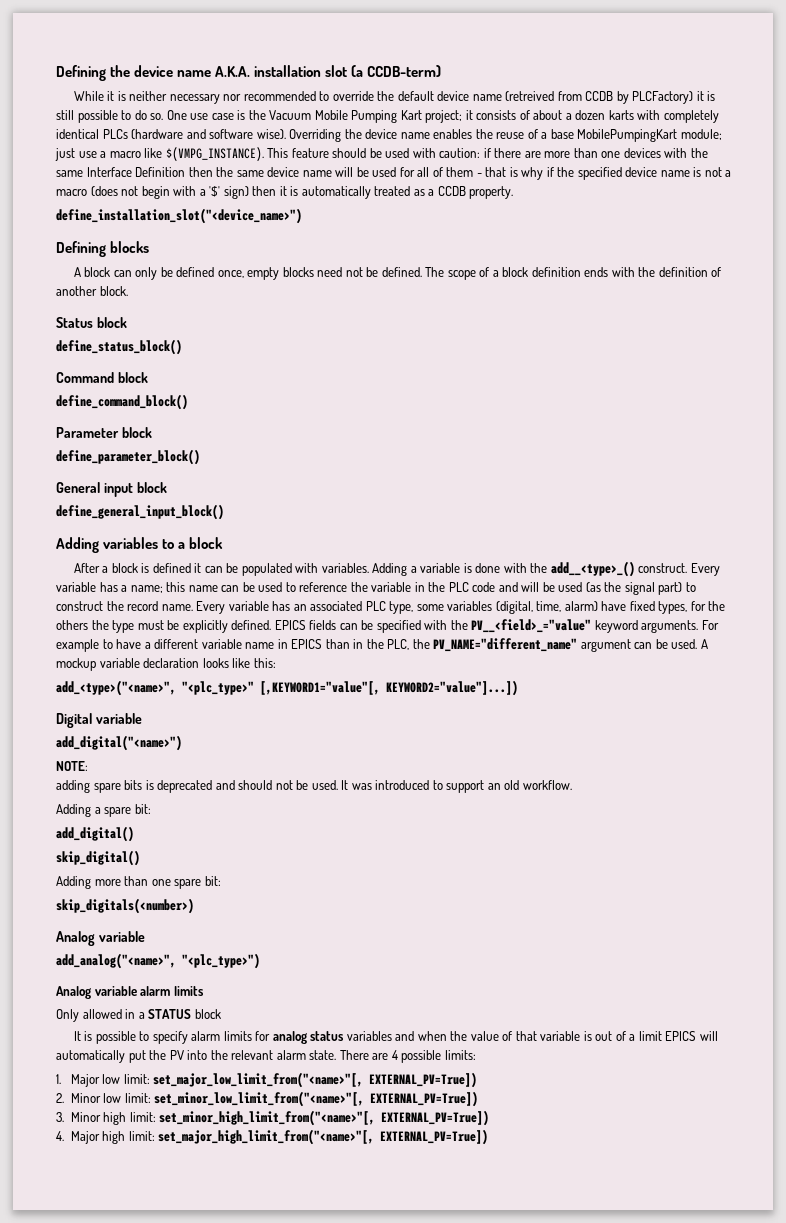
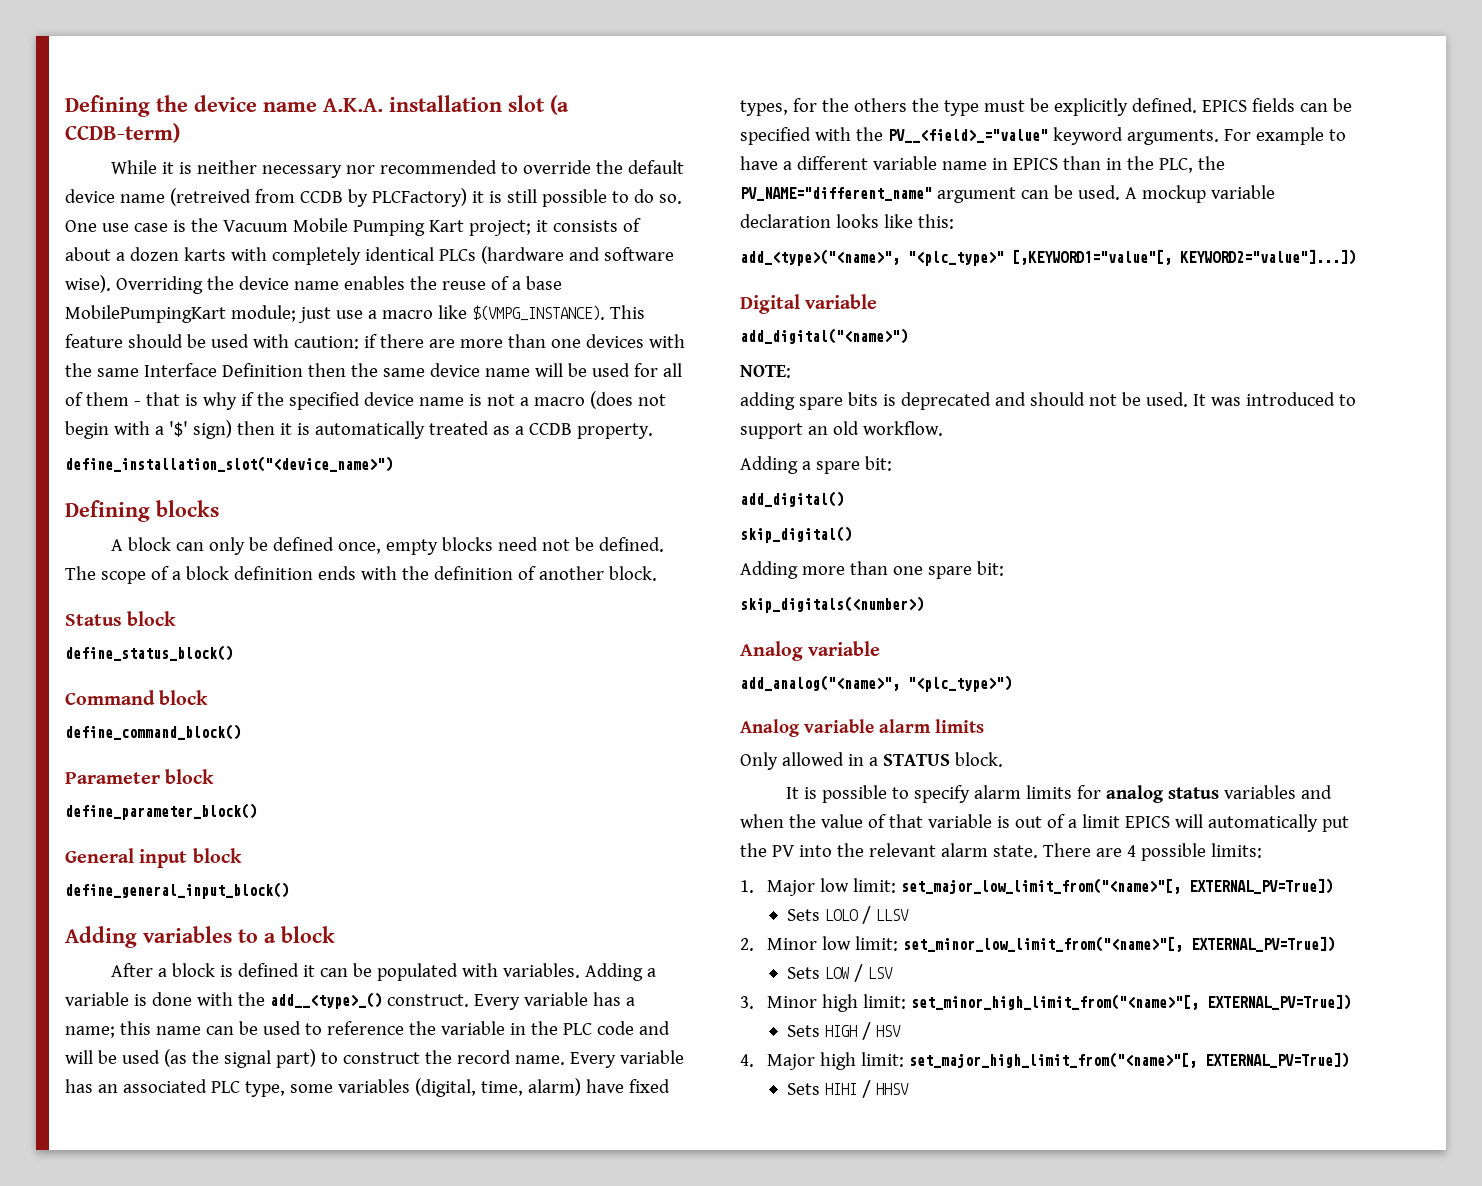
- Only allowed in a STATUS block
+ Only allowed in a STATUS block.
+ Sets LOLO / LLSV
+ Sets LOW / LSV
+ Sets HIGH / HSV
+ Sets HIHI / HHSV

